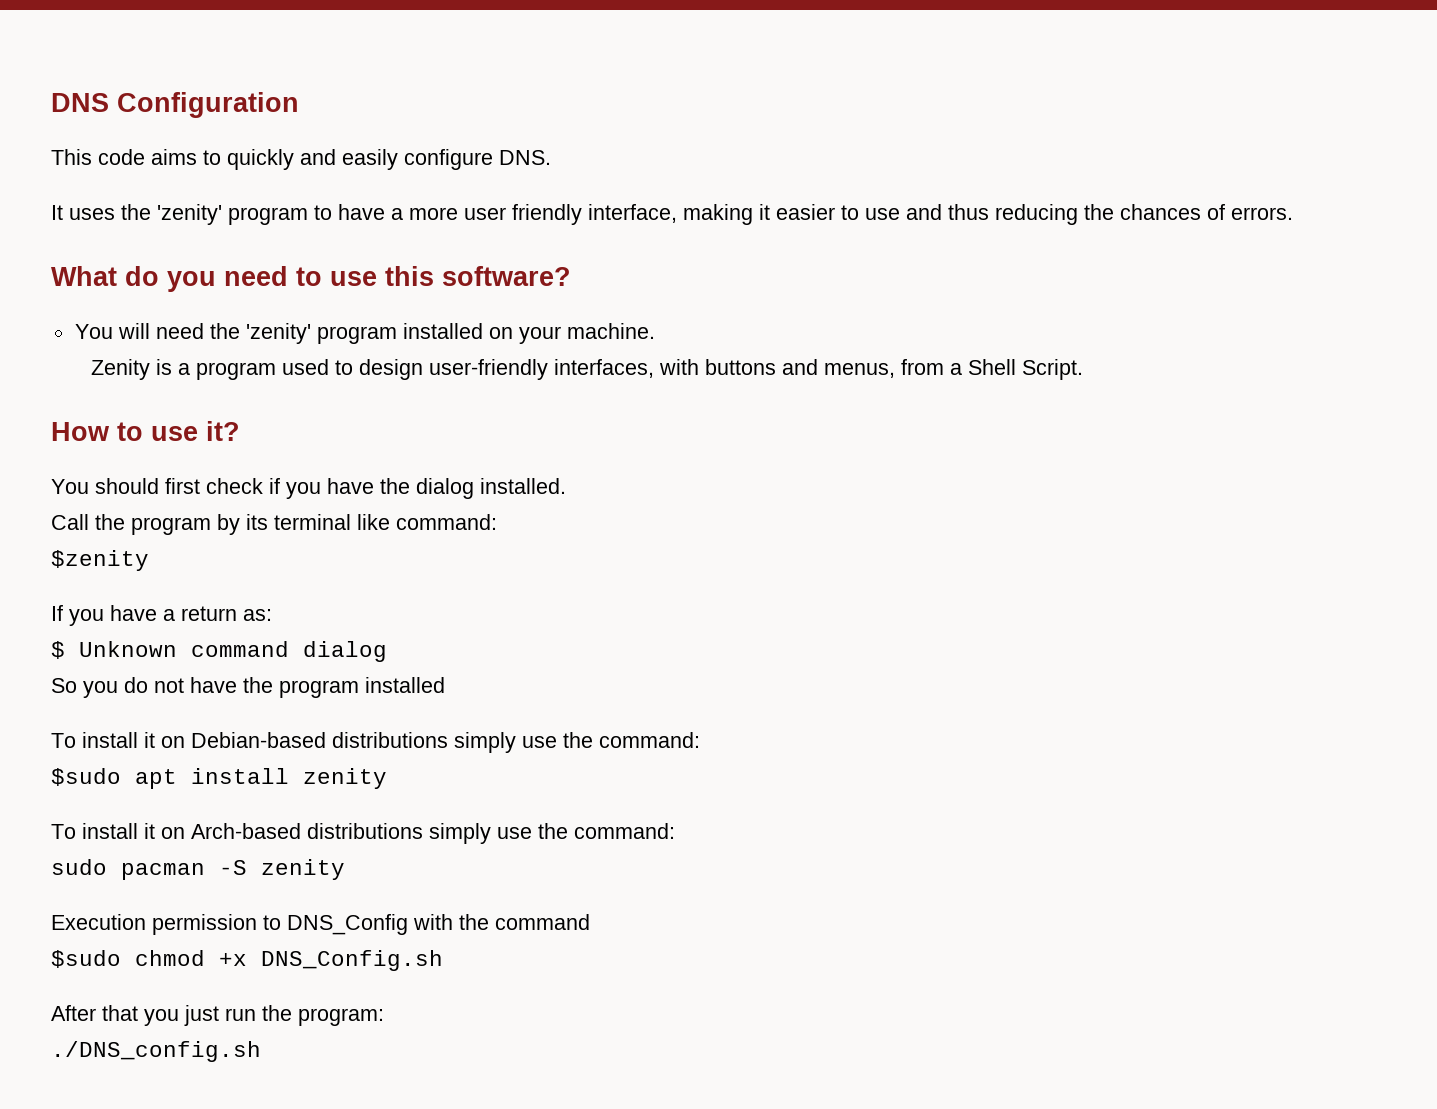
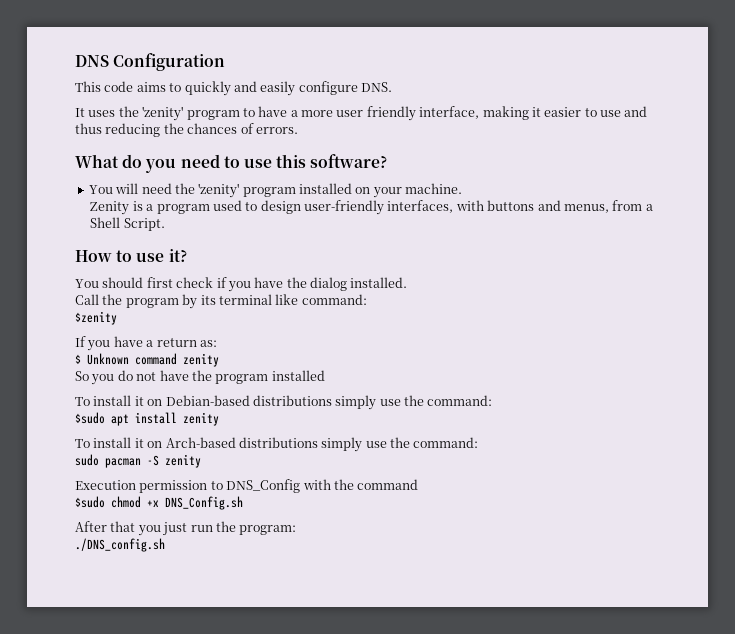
- $ Unknown command dialog
+ $ Unknown command zenity

